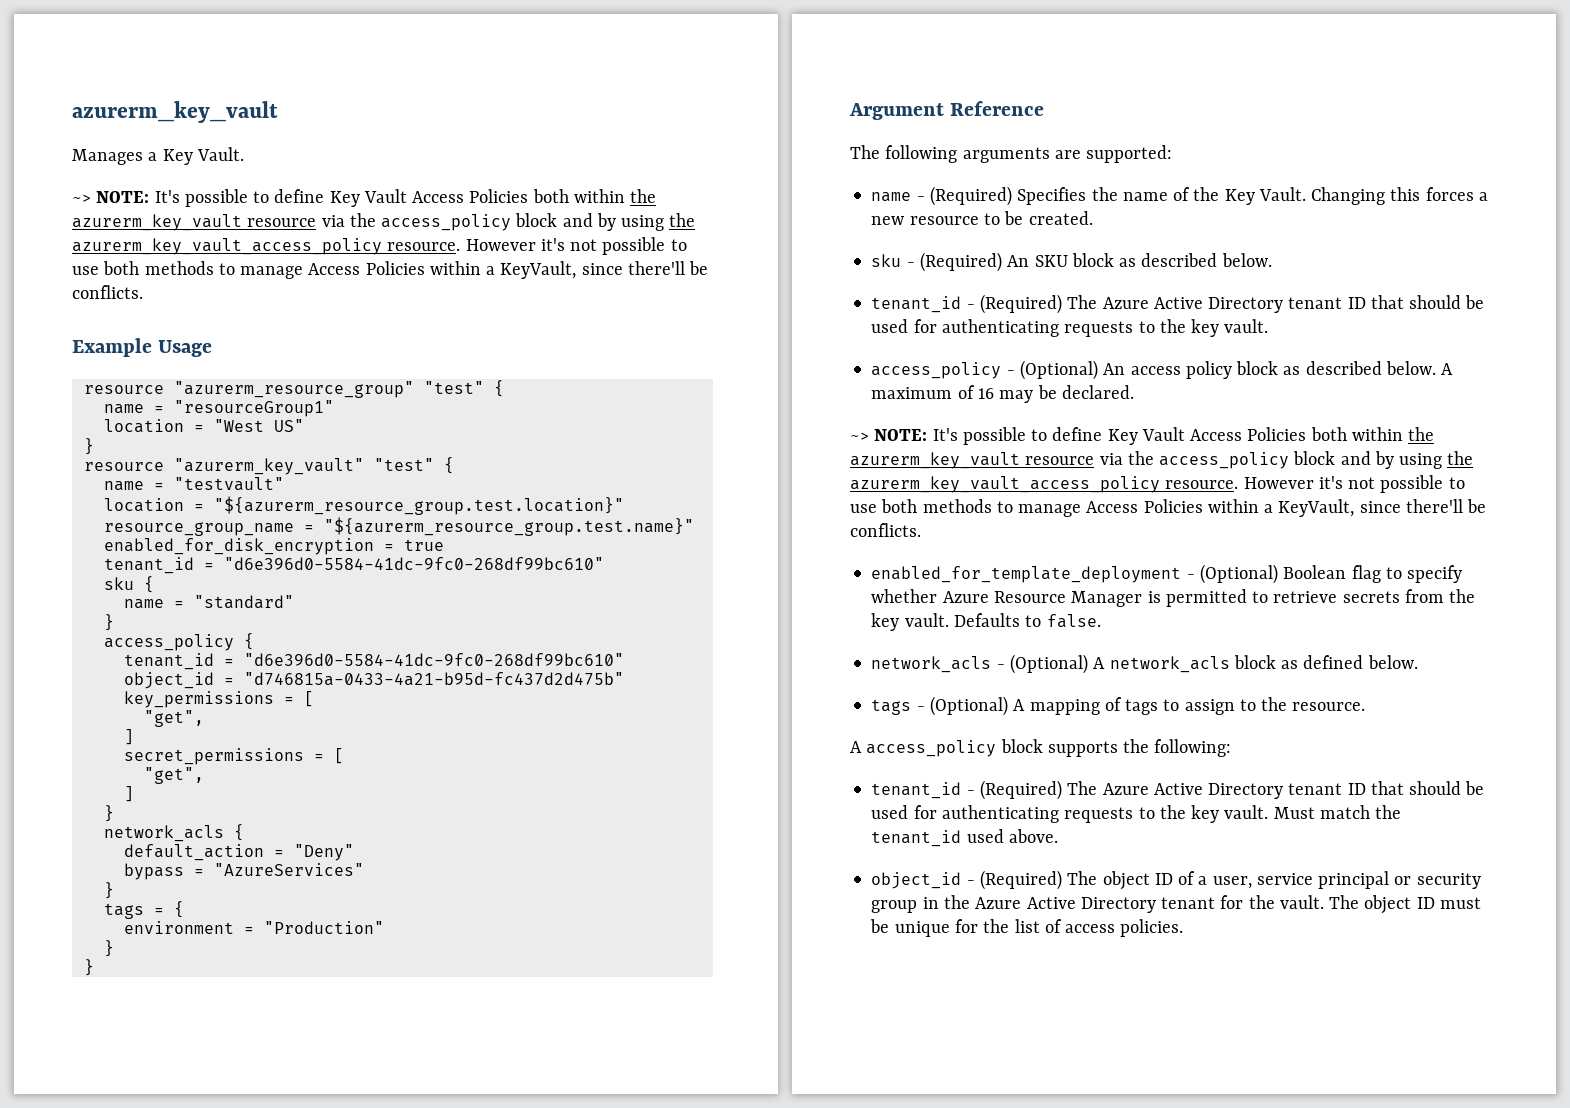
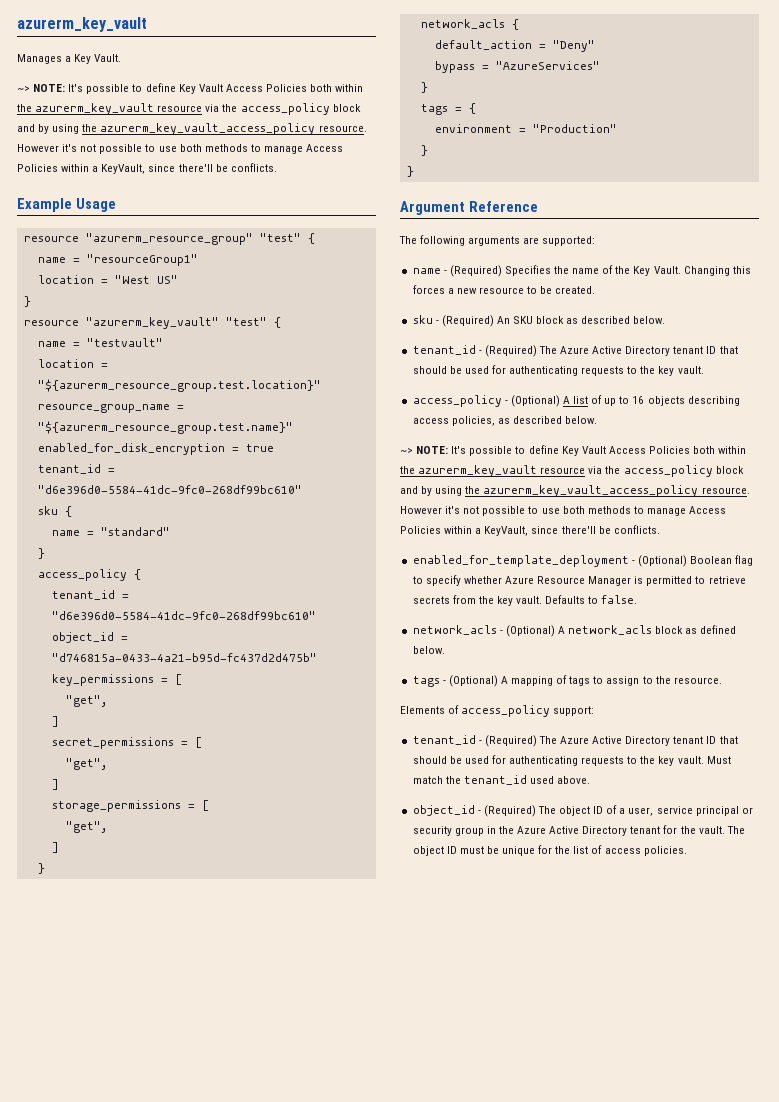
+ storage_permissions = [
+ "get",
+ ]
- access_policy - (Optional) An access policy block as described below. A maximum of 16 may be declared.
+ access_policy - (Optional) A list of up to 16 objects describing access policies, as described below.
- A access_policy block supports the following:
+ Elements of access_policy support:

